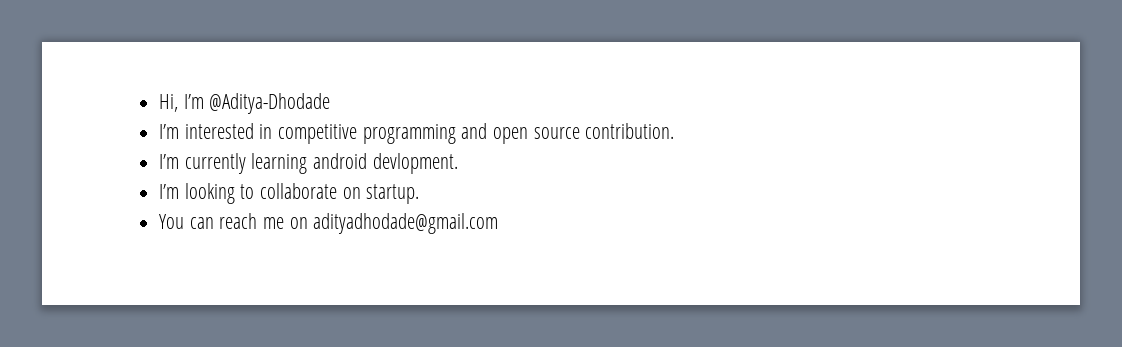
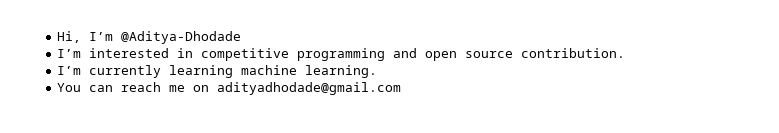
- I’m currently learning android devlopment.
- I’m looking to collaborate on startup.
+ I’m currently learning machine learning.

